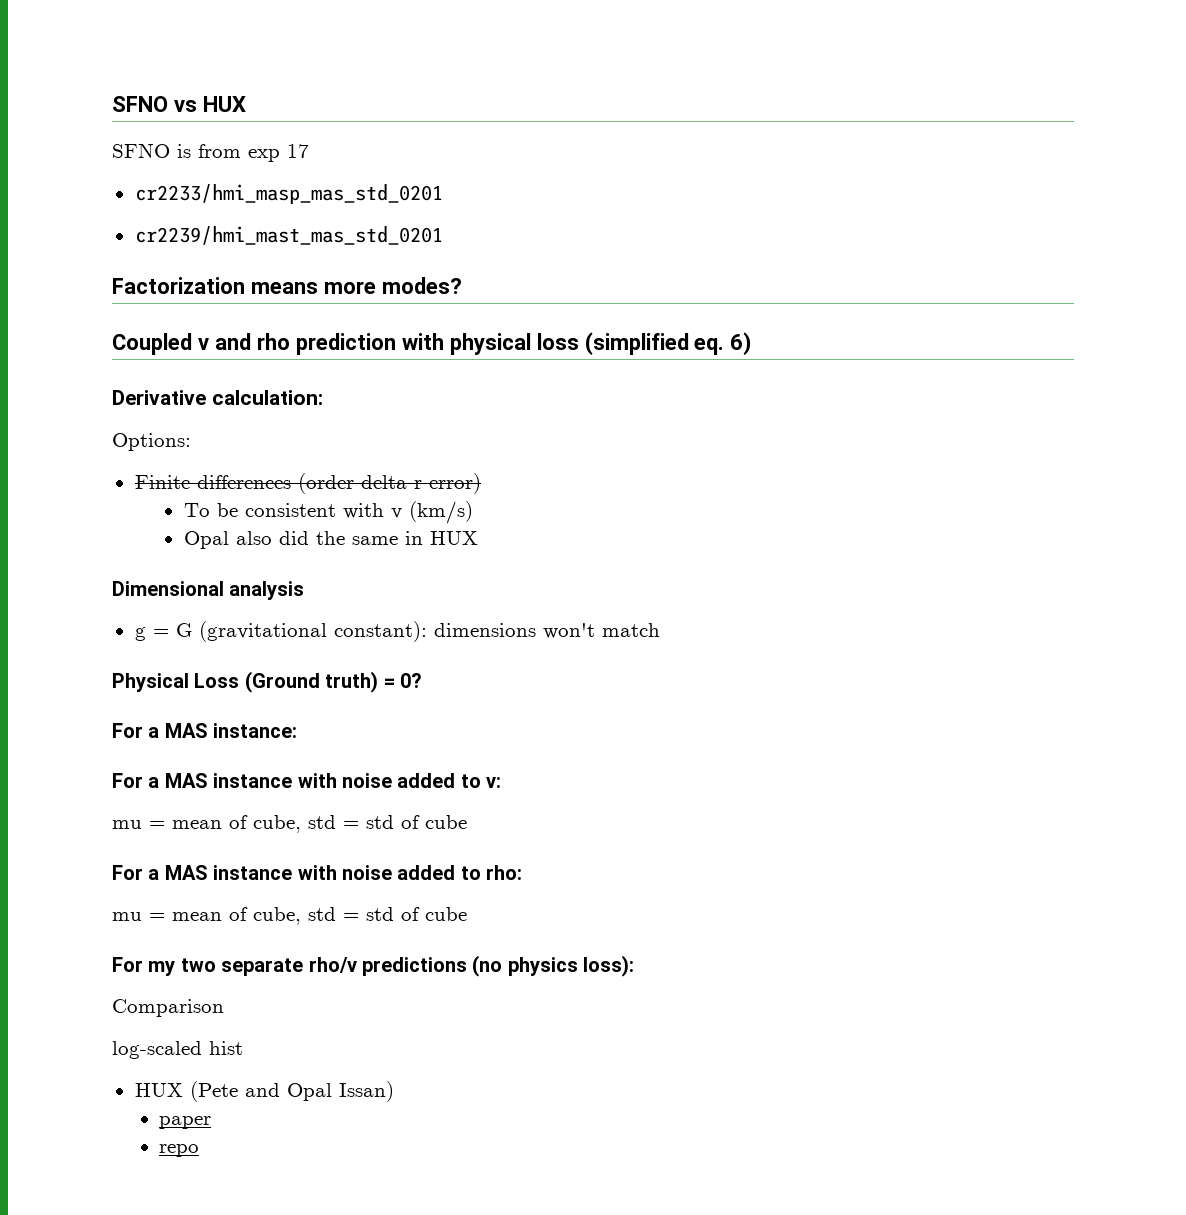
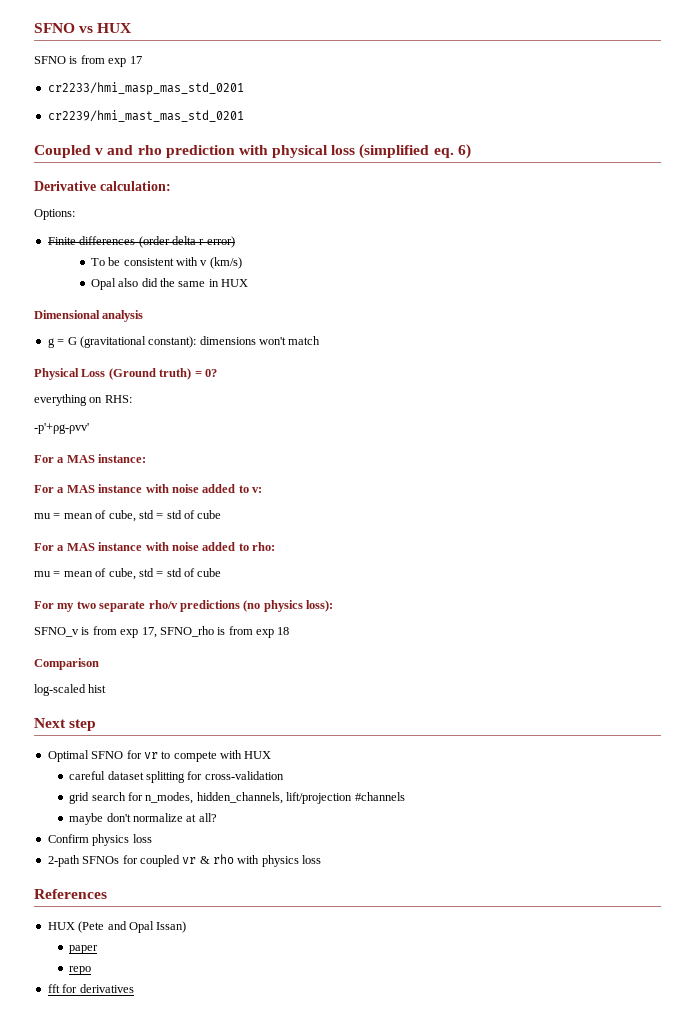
- Factorization means more modes?
+ everything on RHS:
+ -p'+ρg-ρvv'
+ SFNO_v is from exp 17, SFNO_rho is from exp 18
  Comparison
  log-scaled hist
+ Next step
+ Optimal SFNO for vr to compete with HUX
+ careful dataset splitting for cross-validation
+ grid search for n_modes, hidden_channels, lift/projection #channels
+ maybe don't normalize at all?
+ Confirm physics loss
+ 2-path SFNOs for coupled vr & rho with physics loss
+ References
+ fft for derivatives

